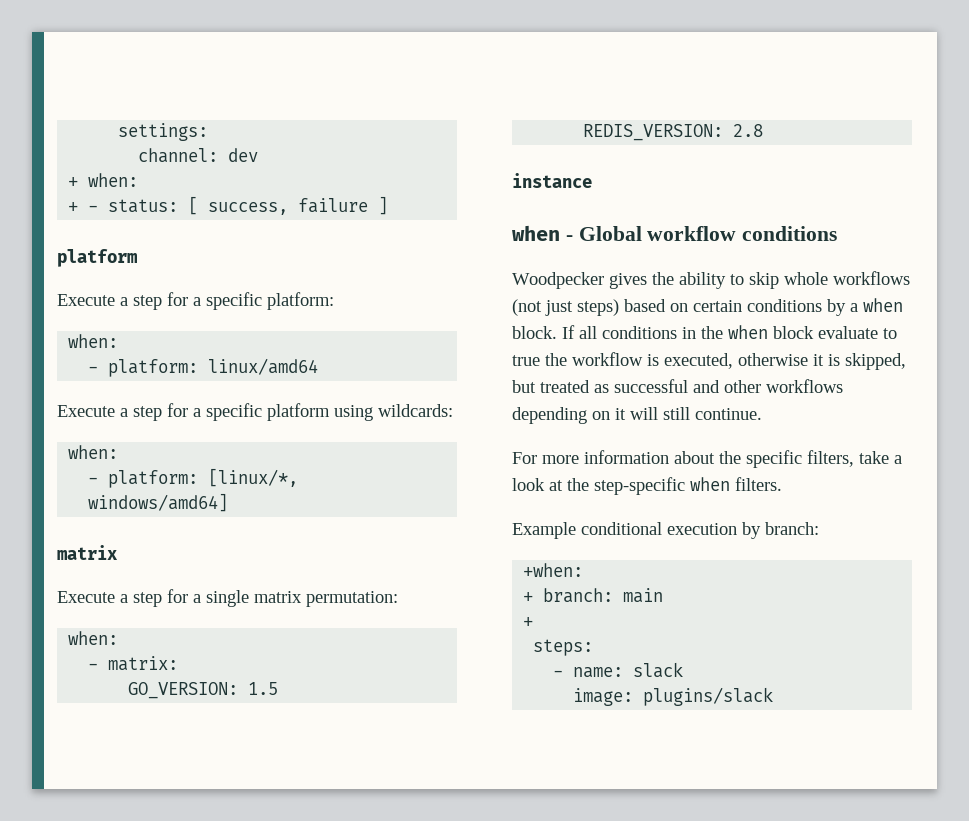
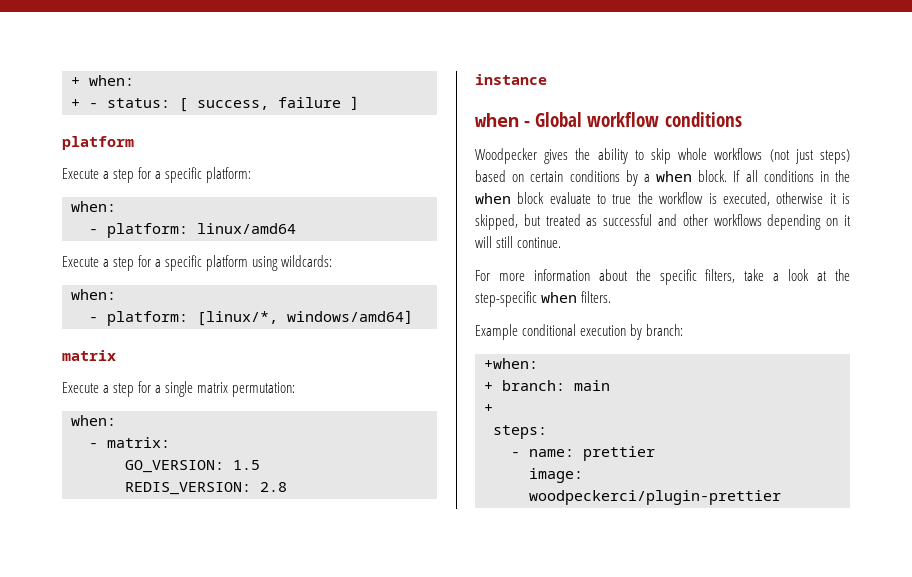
- settings:
- channel: dev
- - name: slack
+ - name: prettier
- image: plugins/slack
+ image: woodpeckerci/plugin-prettier

